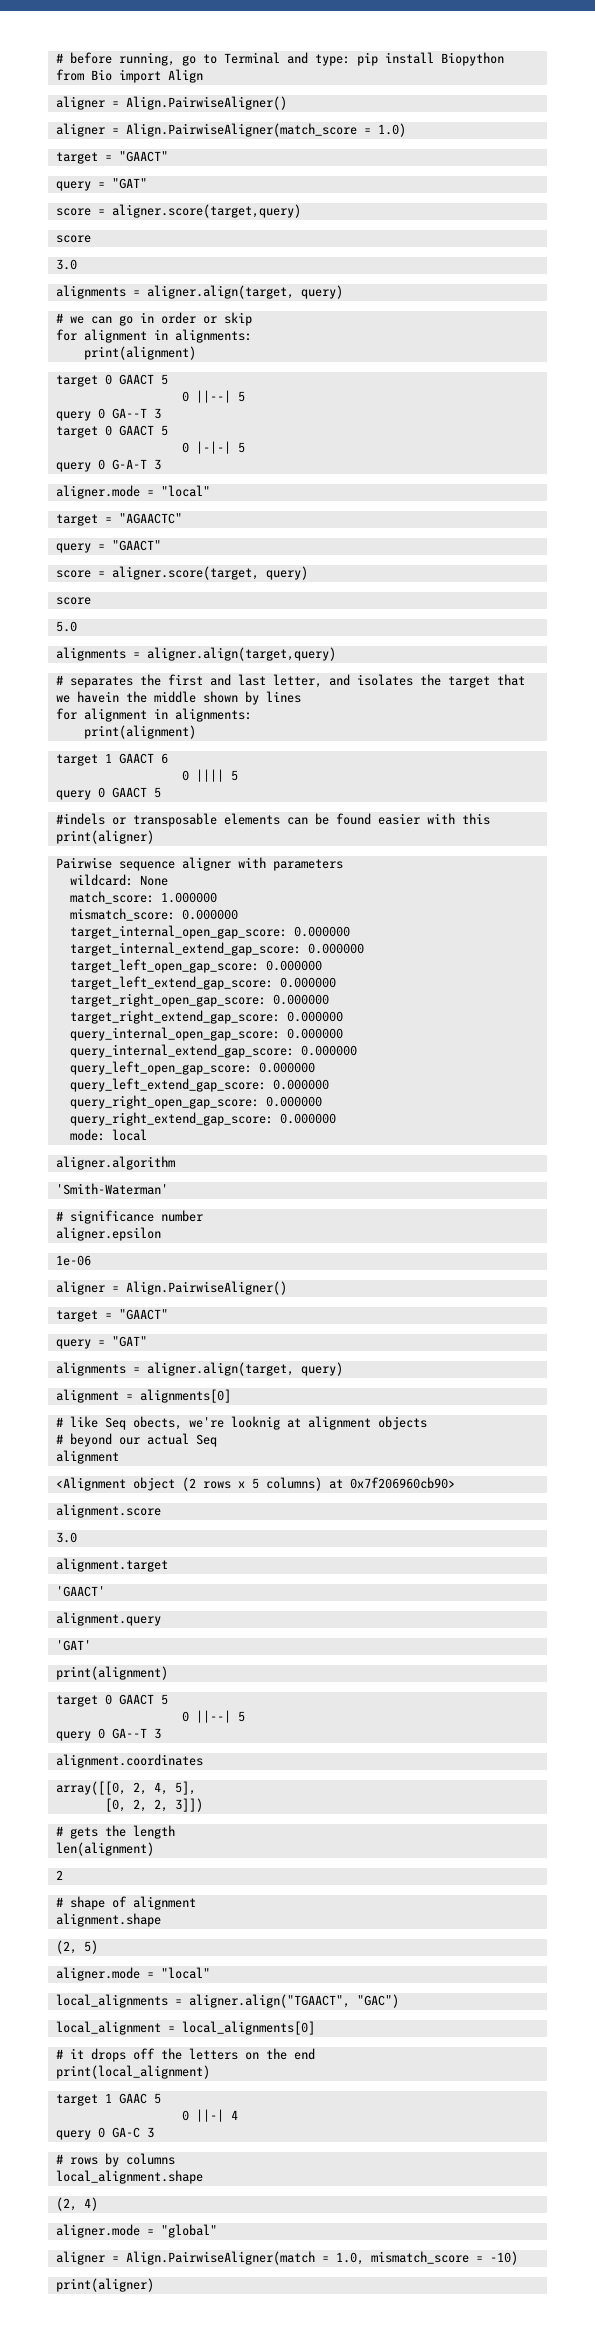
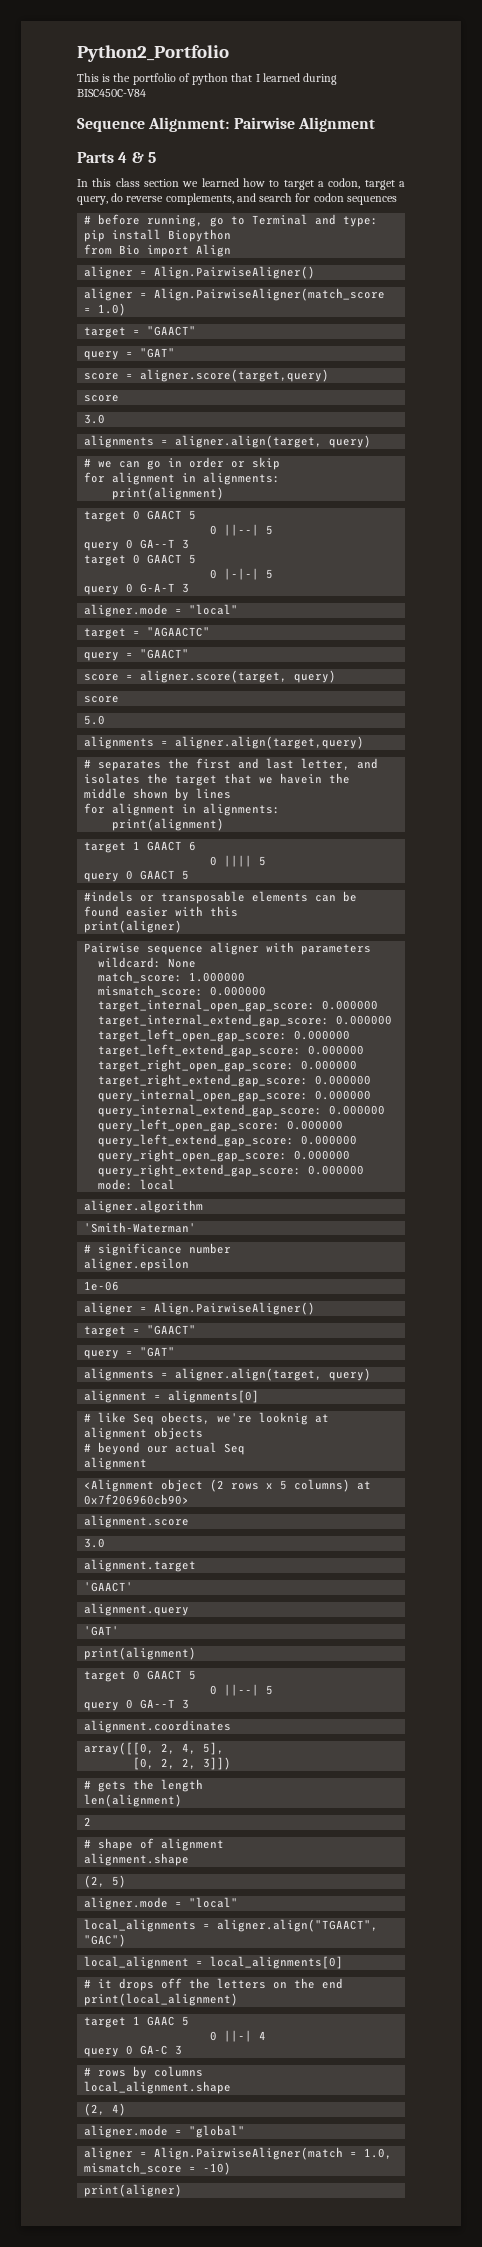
+ Python2_Portfolio
+ This is the portfolio of python that I learned during BISC450C-V84
+ Sequence Alignment: Pairwise Alignment
+ Parts 4 & 5
+ In this class section we learned how to target a codon, target a query, do reverse complements, and search for codon sequences

